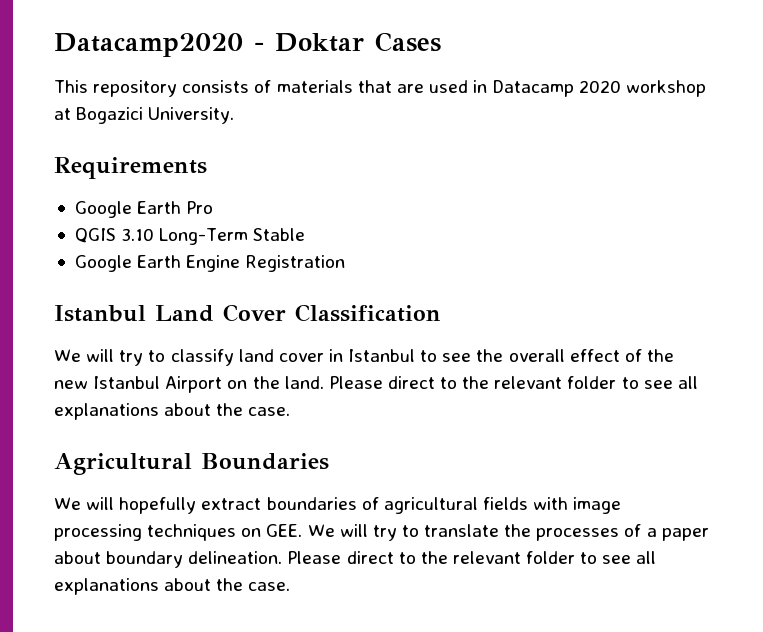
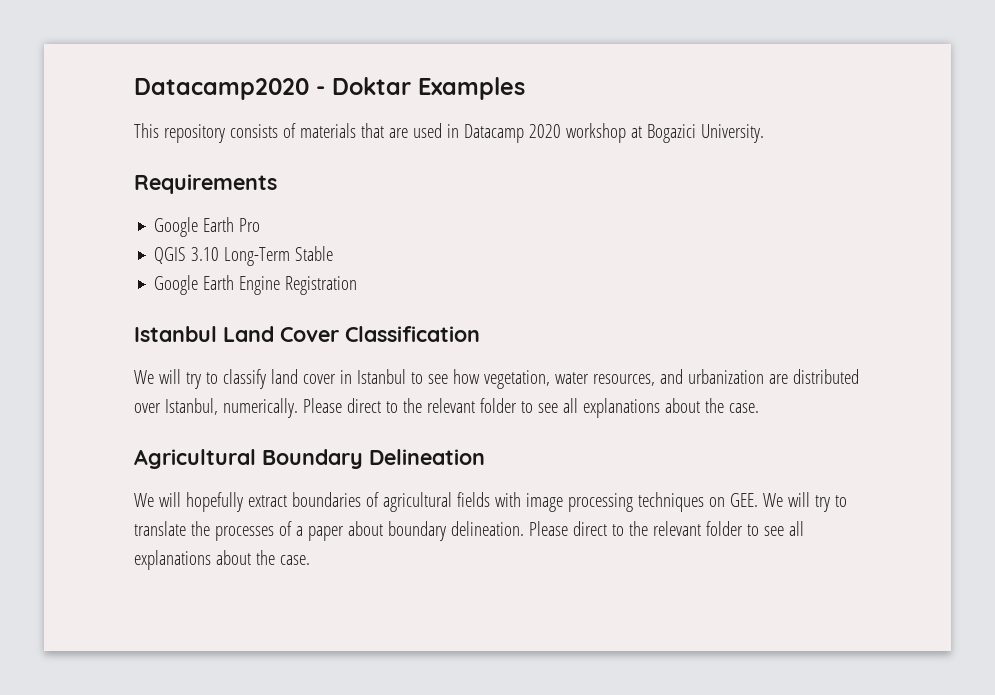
- Datacamp2020 - Doktar Cases
+ Datacamp2020 - Doktar Examples
- We will try to classify land cover in Istanbul to see the overall effect of the new Istanbul Airport on the land.
+ We will try to classify land cover in Istanbul to see how vegetation, water resources, and urbanization are distributed over Istanbul, numerically.
- Agricultural Boundaries
+ Agricultural Boundary Delineation

